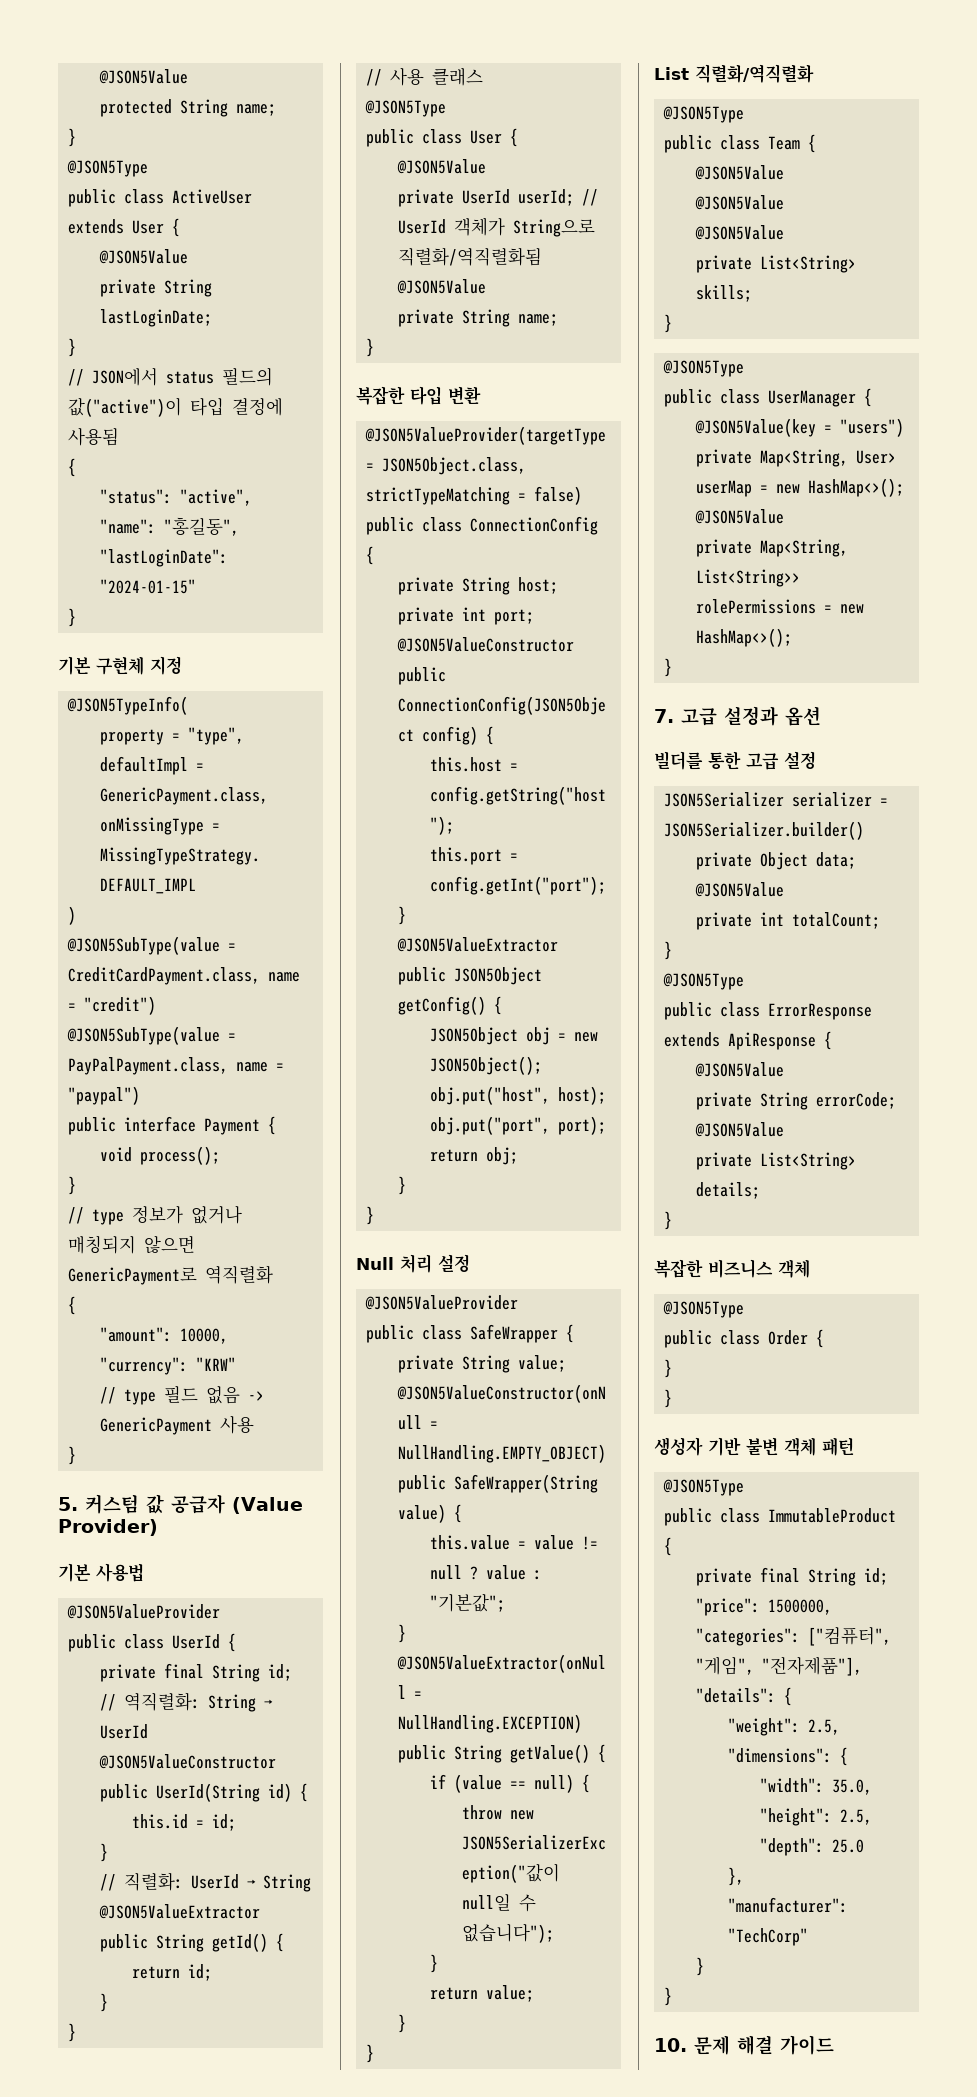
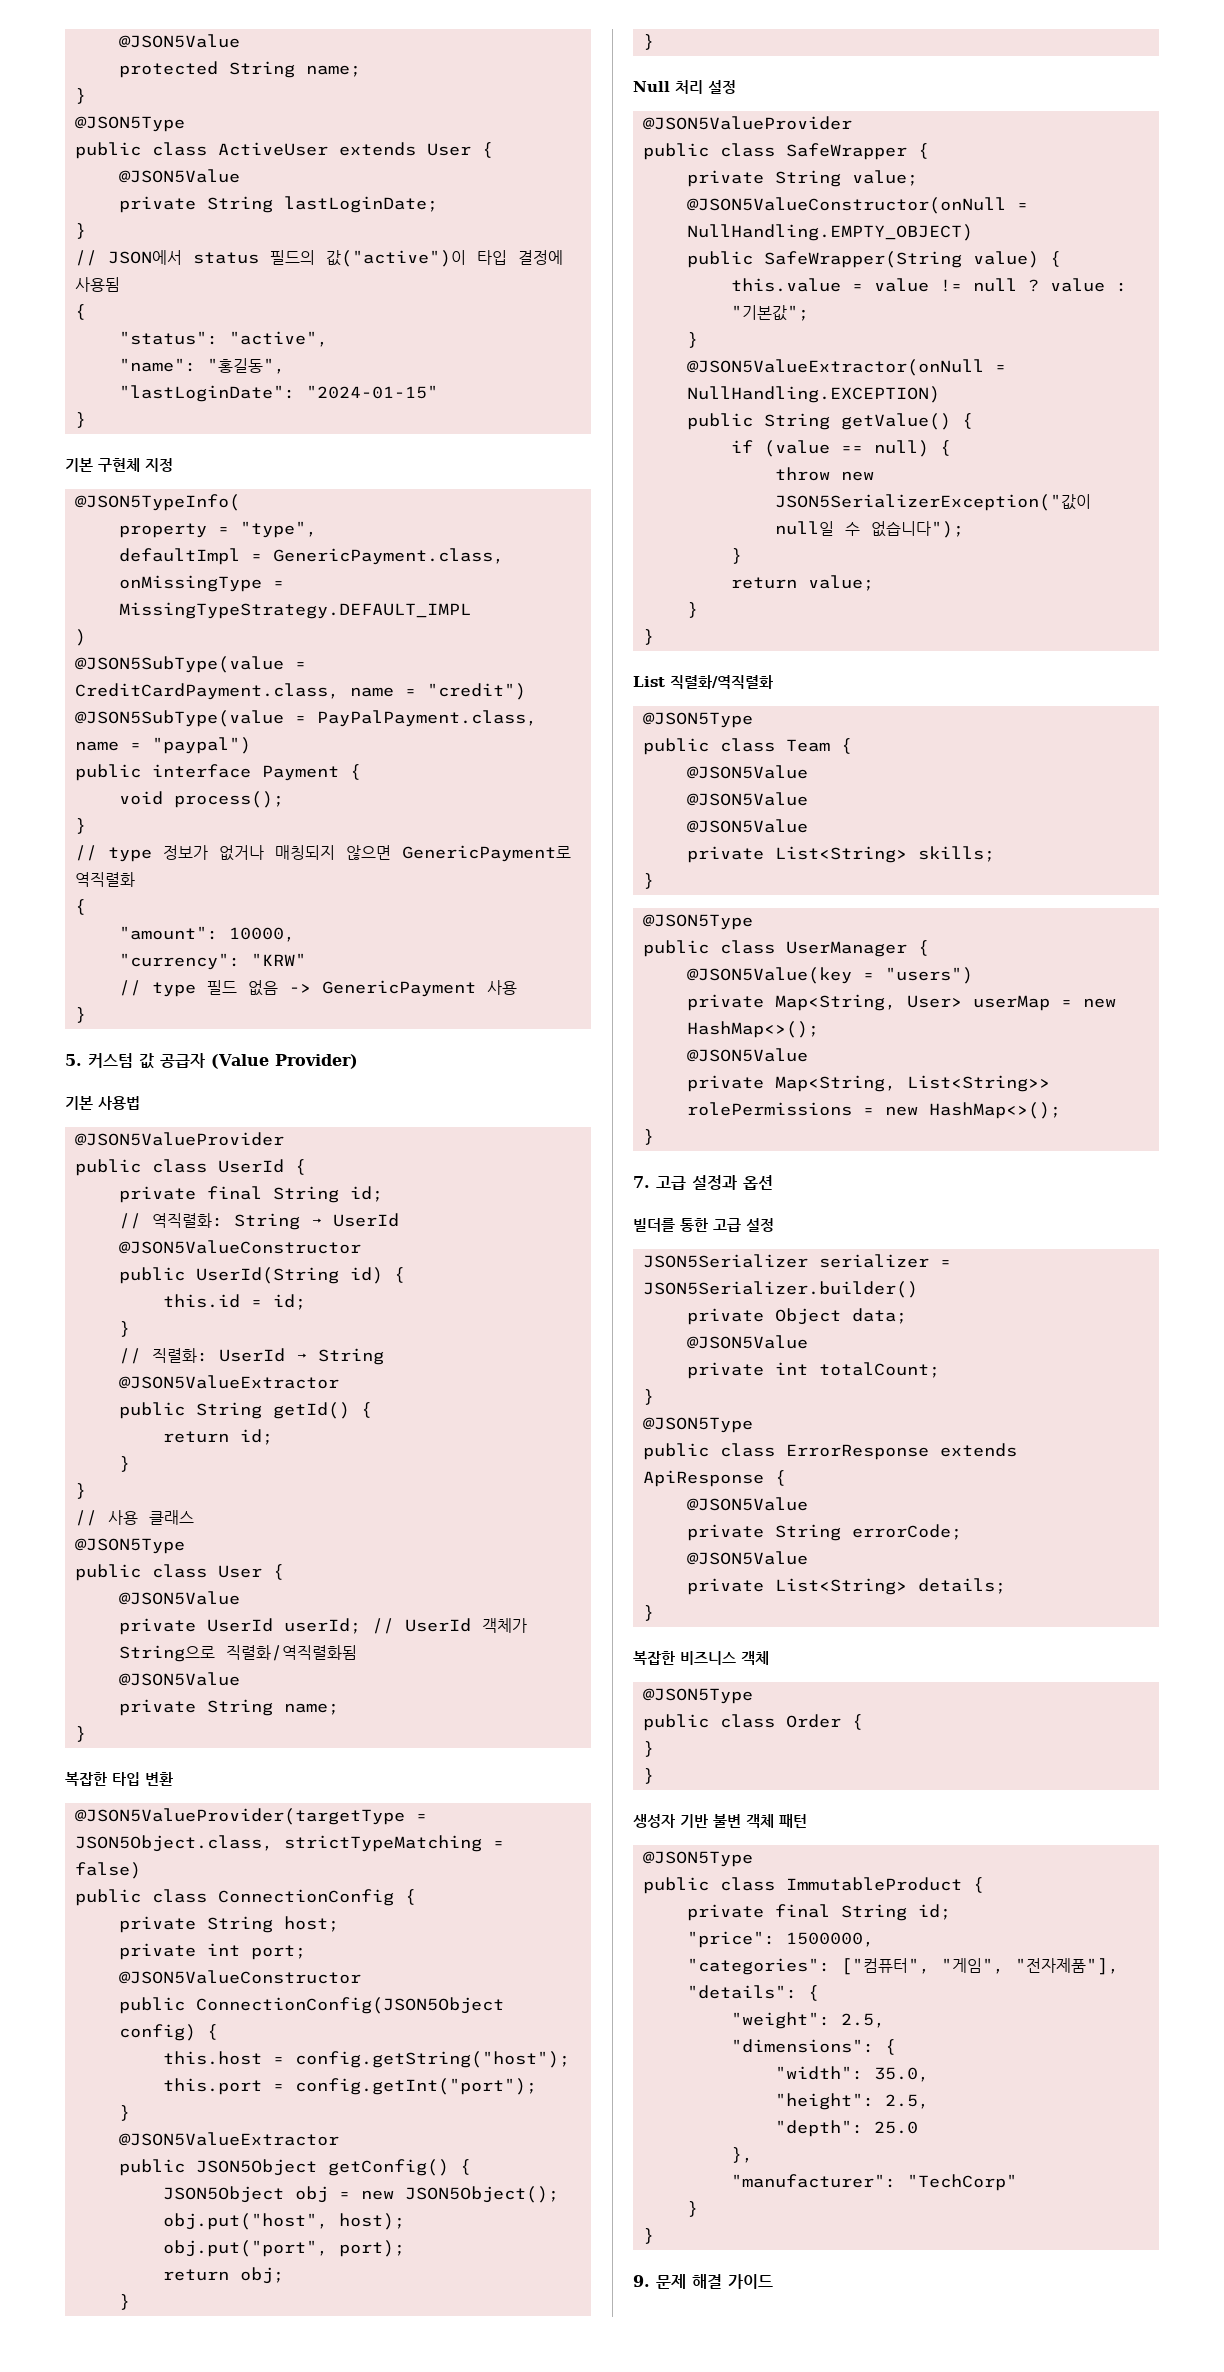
- 10. 문제 해결 가이드
+ 9. 문제 해결 가이드

